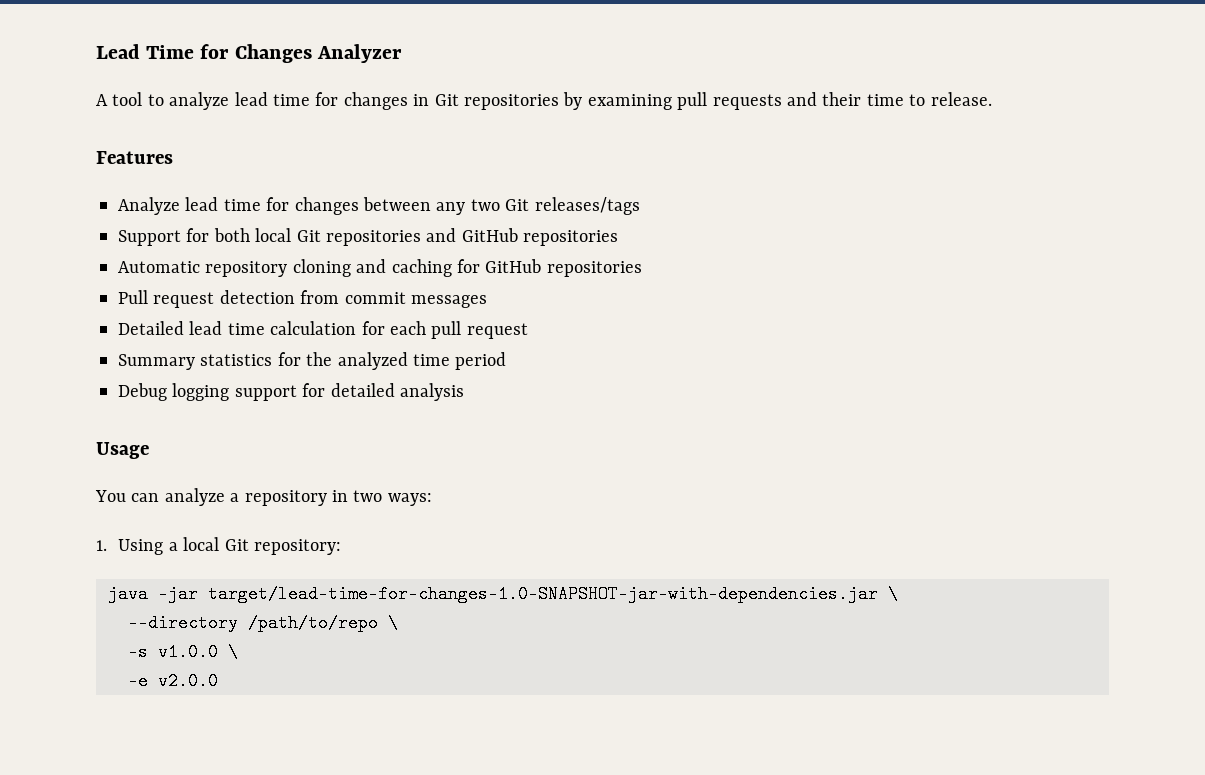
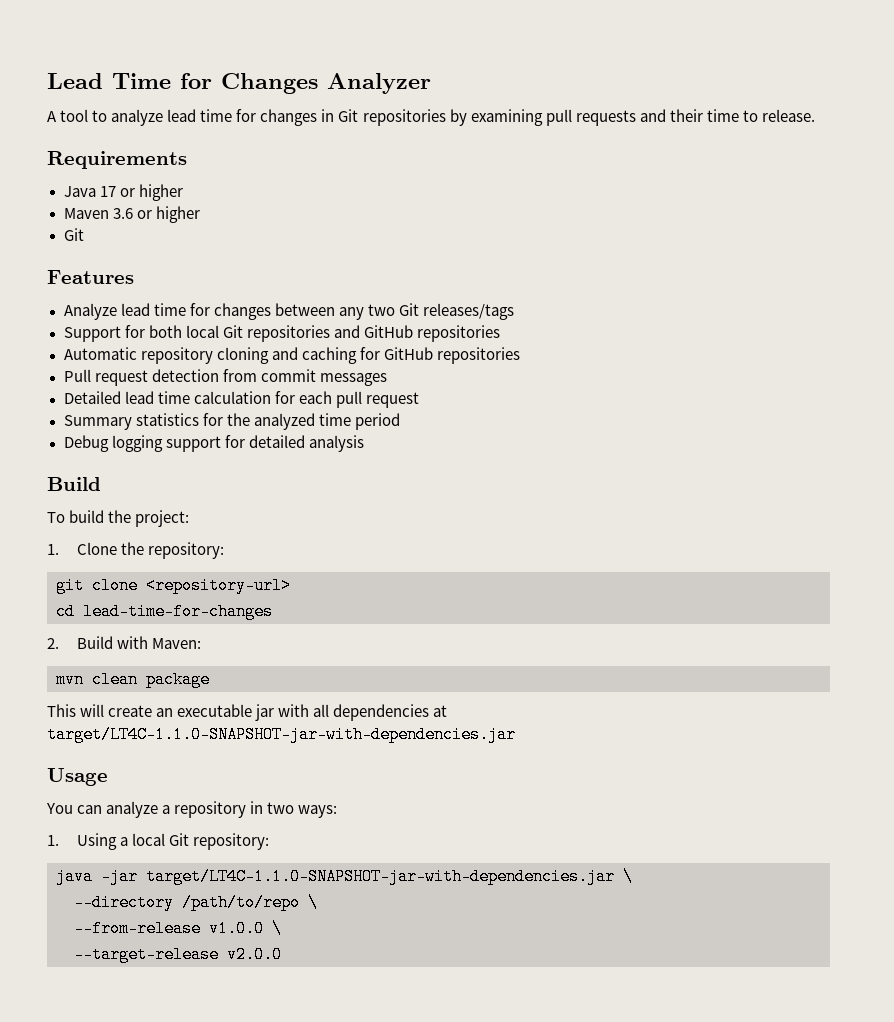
+ Requirements
+ Java 17 or higher
+ Maven 3.6 or higher
+ Git
  Debug logging support for detailed analysis
+ Build
+ To build the project:
+ 1. Clone the repository:
+ git clone <repository-url>
+ cd lead-time-for-changes
+ 2. Build with Maven:
+ mvn clean package
+ This will create an executable jar with all dependencies at target/LT4C-1.1.0-SNAPSHOT-jar-with-dependencies.jar
- java -jar target/lead-time-for-changes-1.0-SNAPSHOT-jar-with-dependencies.jar \
+ java -jar target/LT4C-1.1.0-SNAPSHOT-jar-with-dependencies.jar \
- -s v1.0.0 \
+ --from-release v1.0.0 \
- -e v2.0.0
+ --target-release v2.0.0

